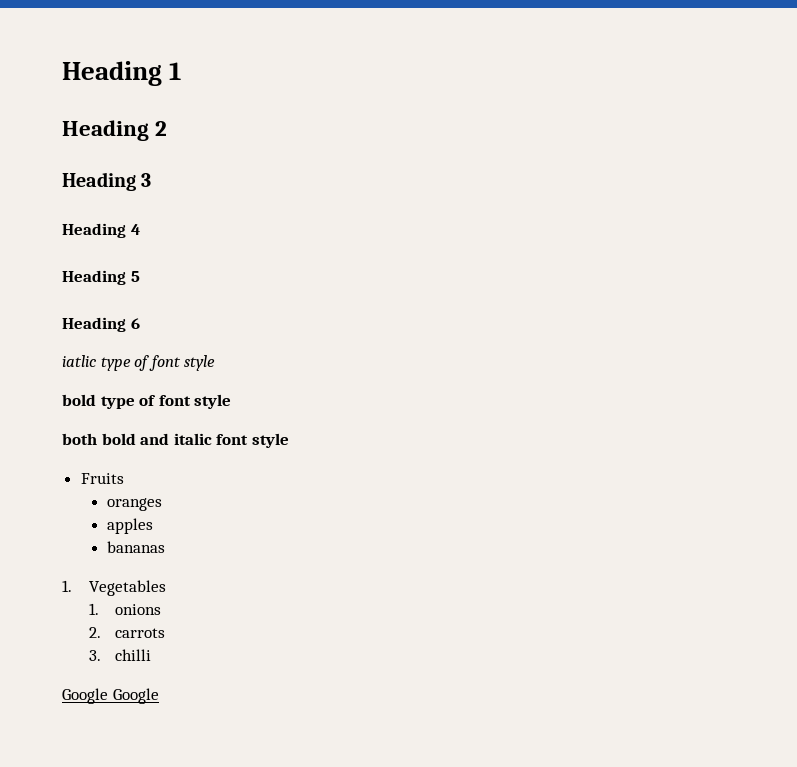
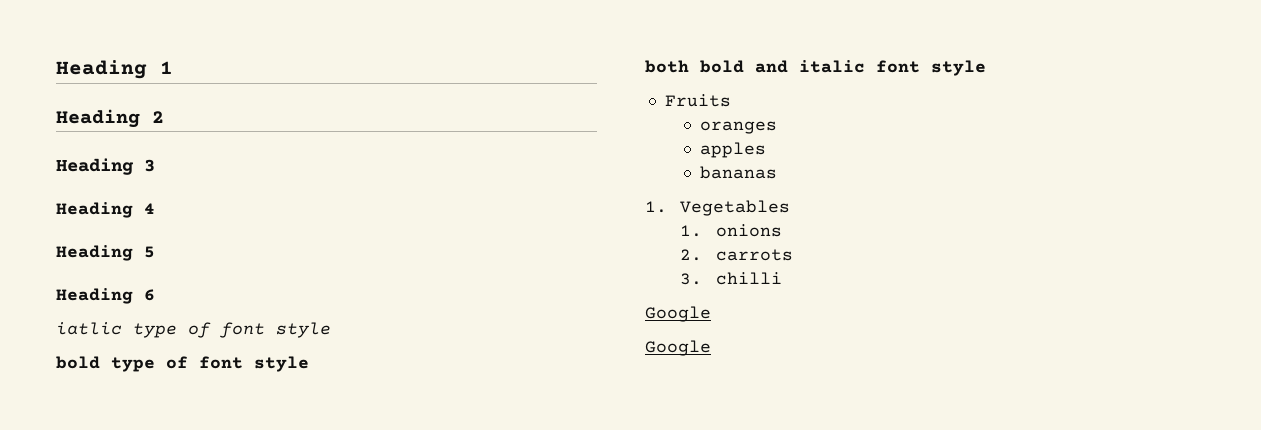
  3. chilli
- Google Google
+ Google
+ Google

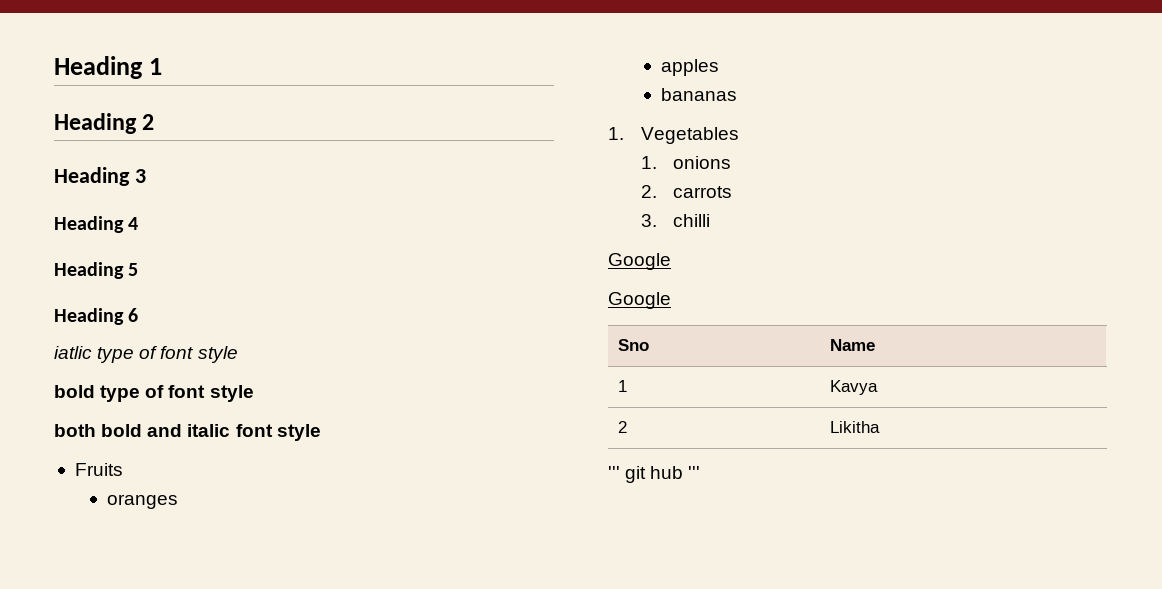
+ Sno | Name
+ 1 | Kavya
+ 2 | Likitha
+ ''' git hub '''

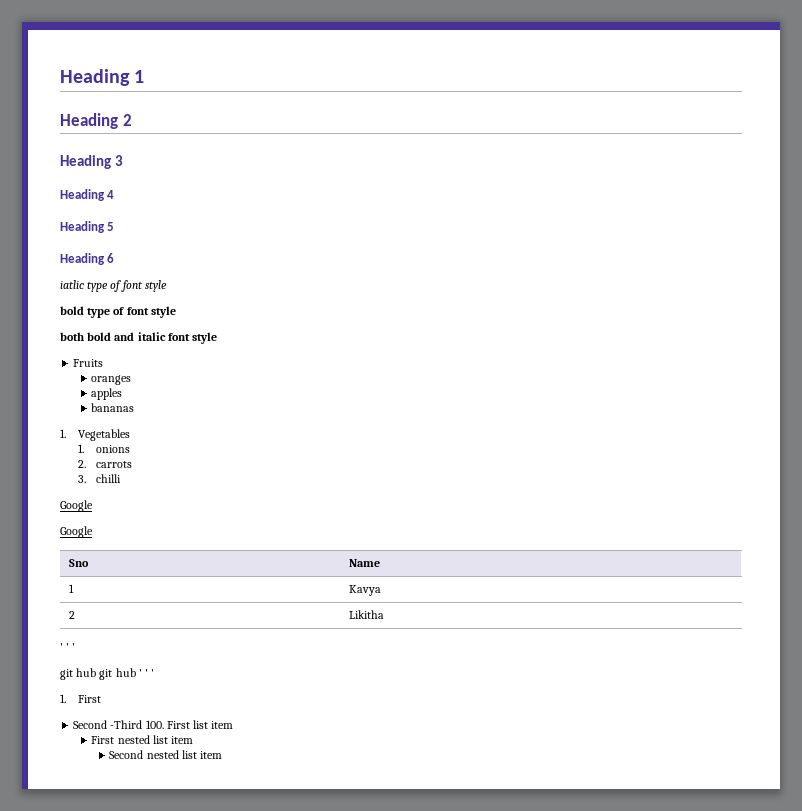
  2 | Likitha
- ''' git hub '''
+ ' ' '
+ git hub git hub ' ' '
+ 1. First
+ Second -Third 100. First list item
+ First nested list item
+ Second nested list item

